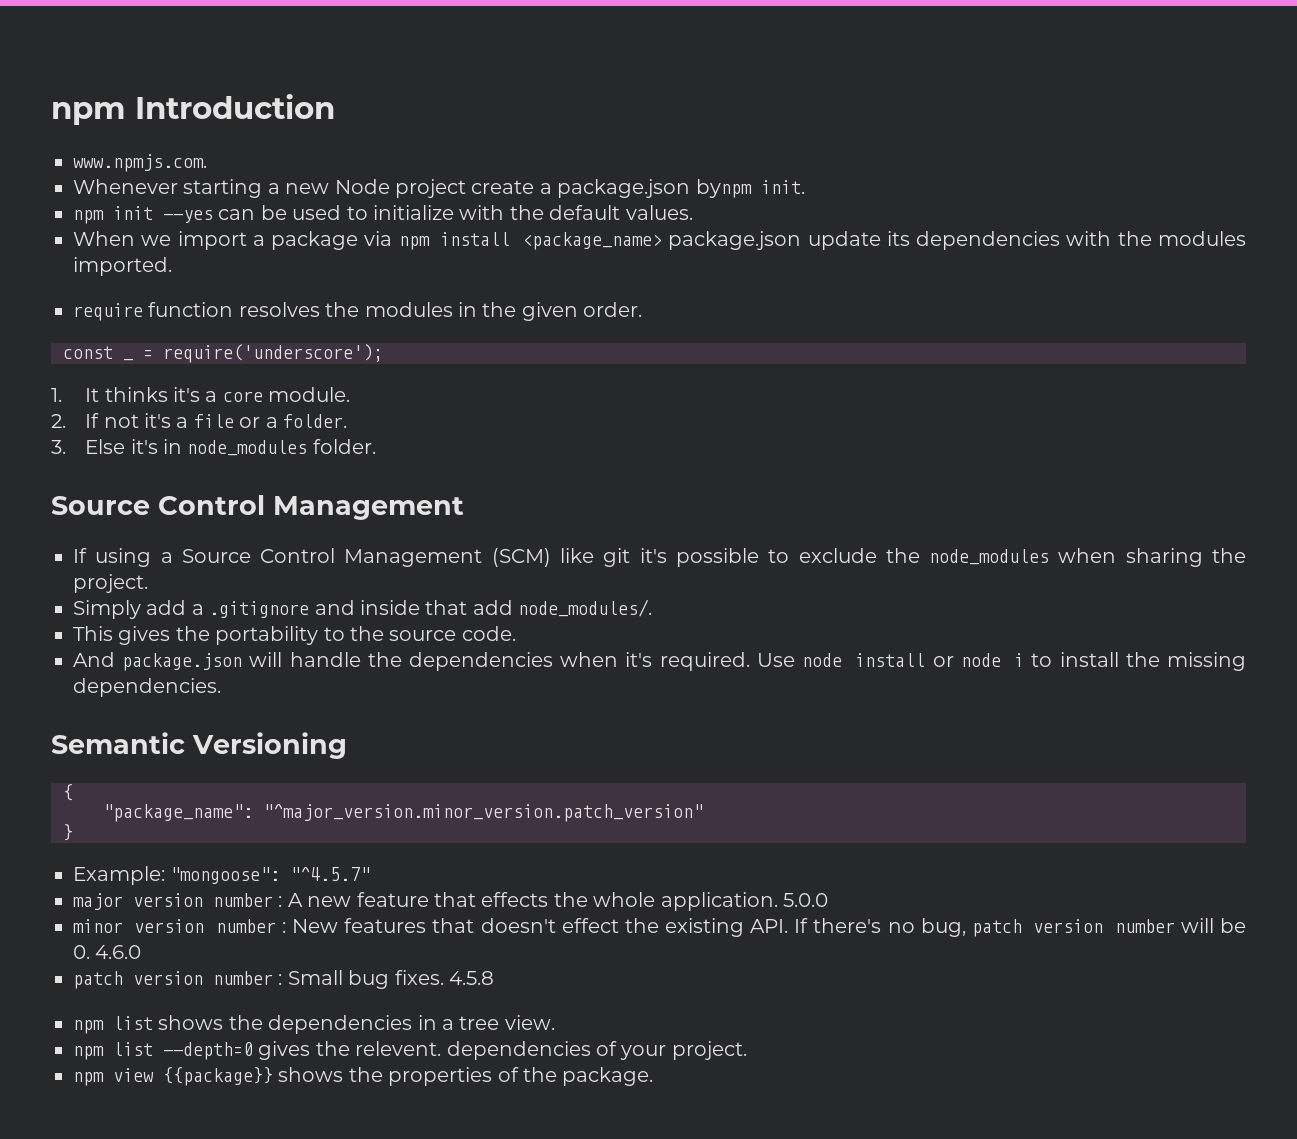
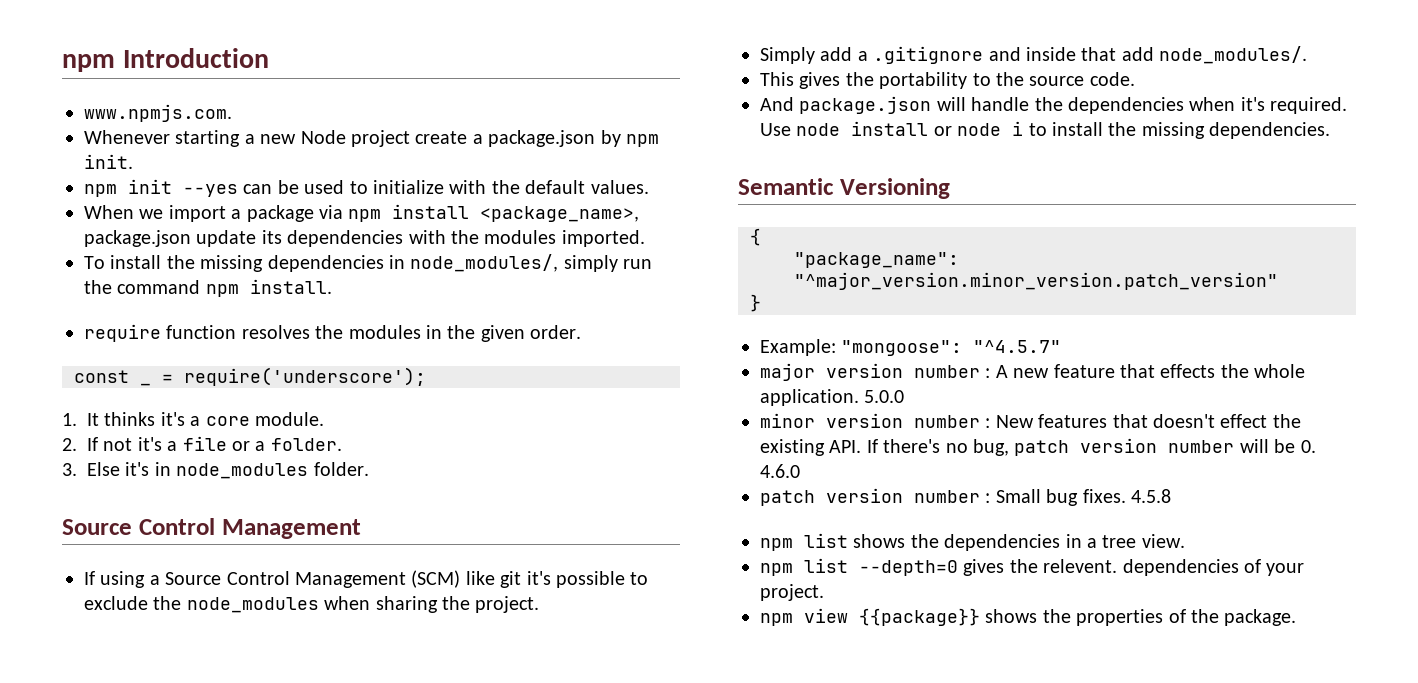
- Whenever starting a new Node project create a package.json bynpm init.
+ Whenever starting a new Node project create a package.json by npm init.
- When we import a package via npm install <package_name> package.json update its dependencies with the modules imported.
+ When we import a package via npm install <package_name>, package.json update its dependencies with the modules imported.
+ To install the missing dependencies in node_modules/, simply run the command npm install.

